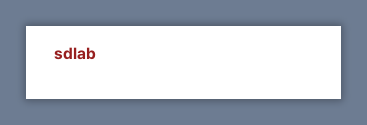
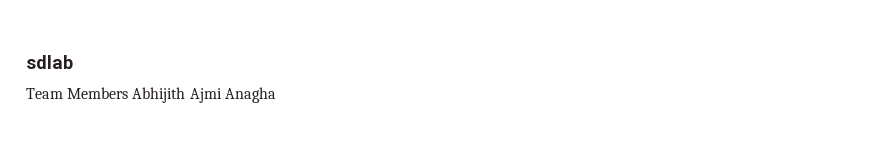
+ Team Members Abhijith Ajmi Anagha

